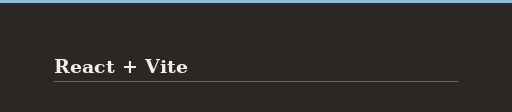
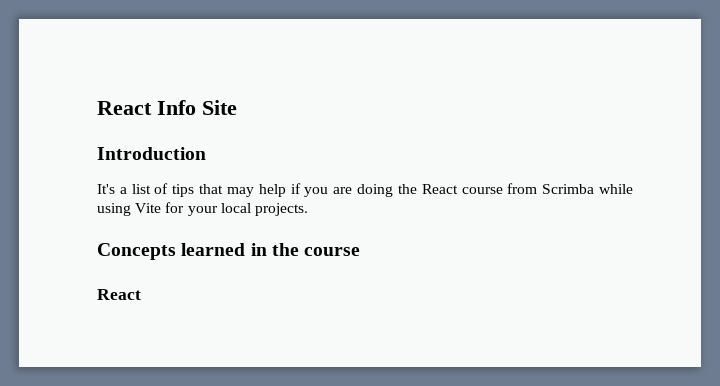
- React + Vite
+ React Info Site
+ Introduction
+ It's a list of tips that may help if you are doing the React course from Scrimba while using Vite for your local projects.
+ Concepts learned in the course
+ React

